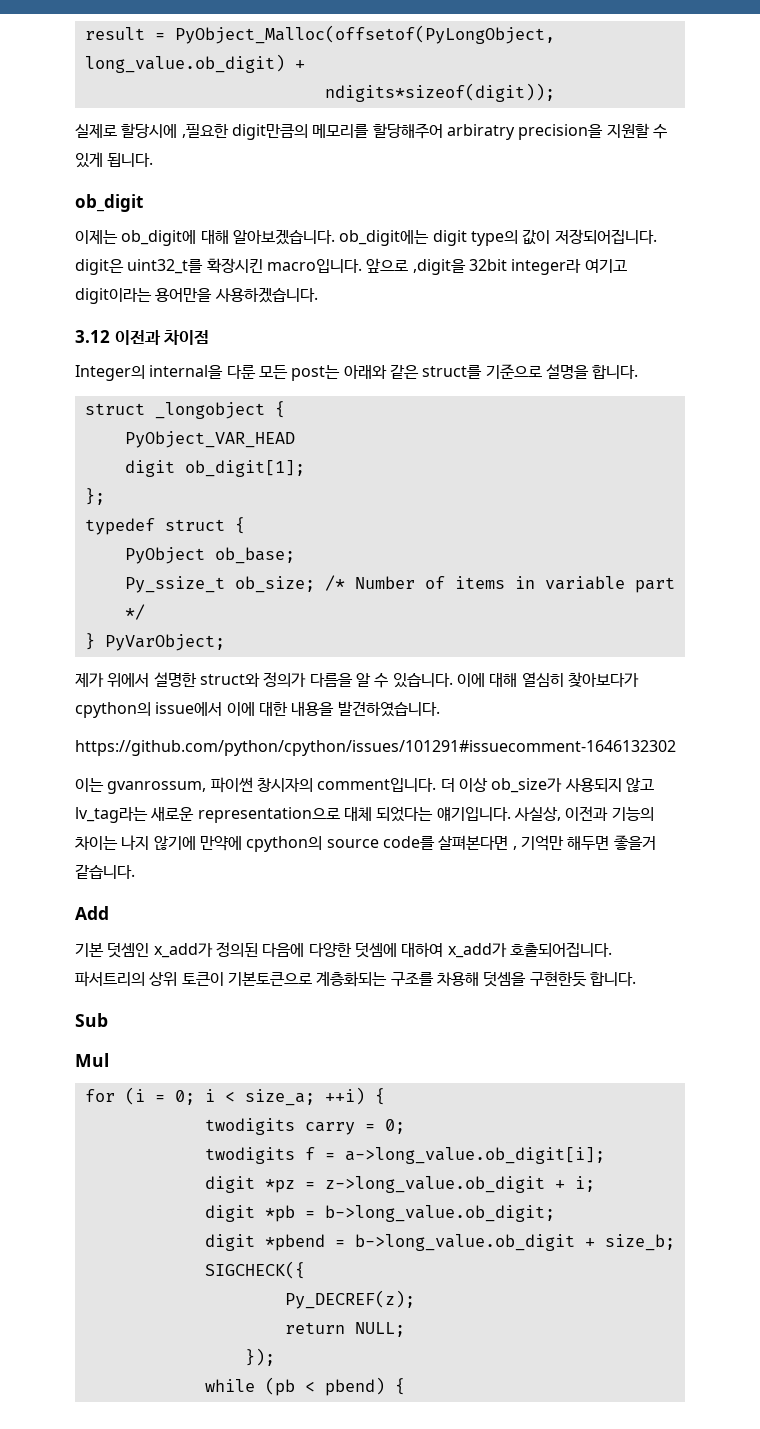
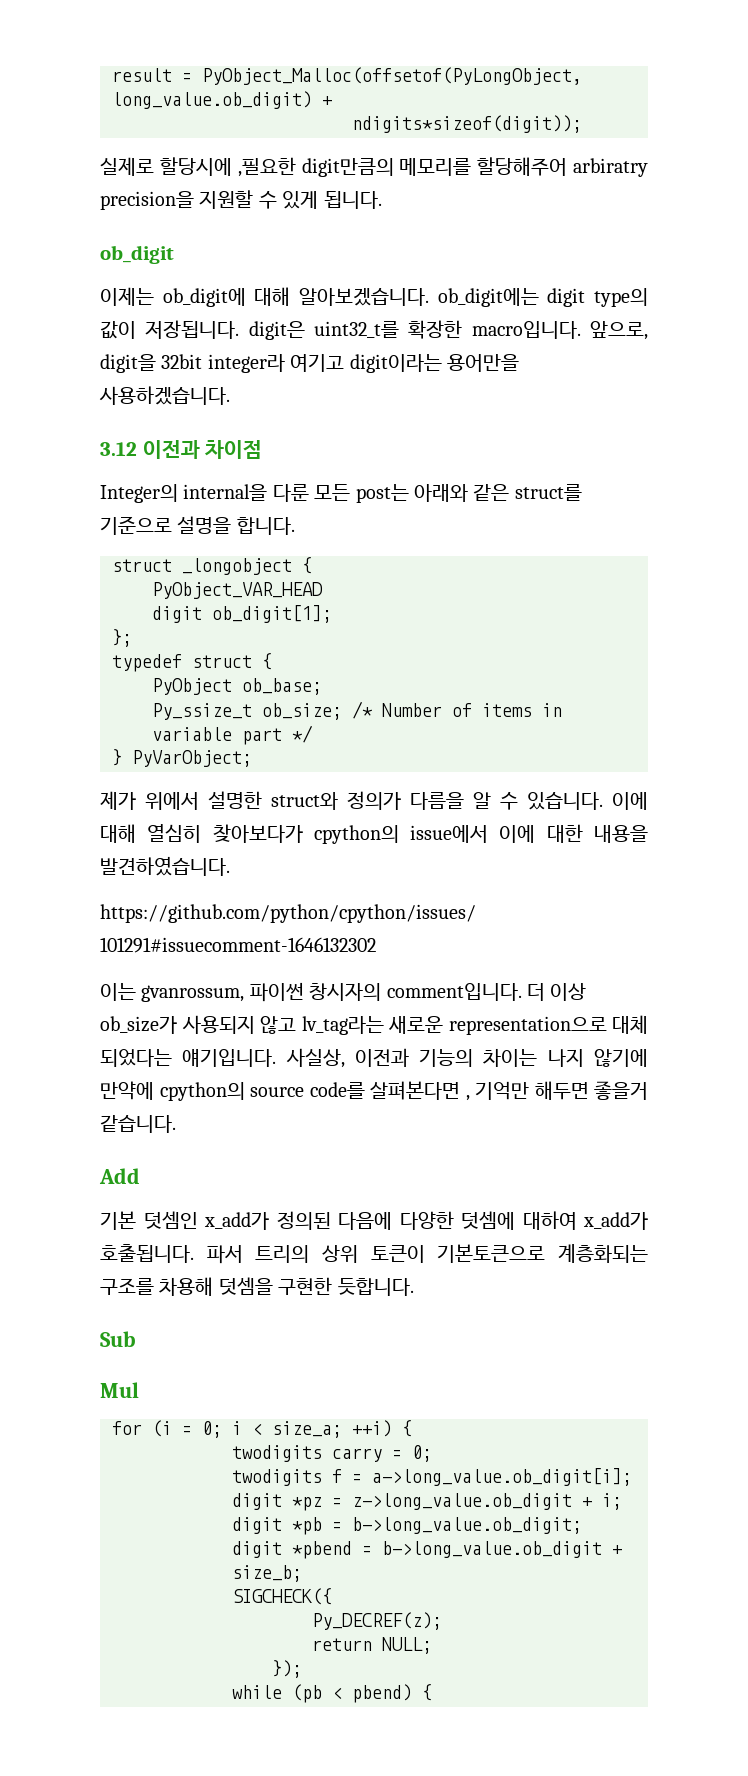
- 이제는 ob_digit에 대해 알아보겠습니다. ob_digit에는 digit type의 값이 저장되어집니다. digit은 uint32_t를 확장시킨 macro입니다. 앞으로 ,digit을 32bit integer라 여기고 digit이라는 용어만을 사용하겠습니다.
+ 이제는 ob_digit에 대해 알아보겠습니다. ob_digit에는 digit type의 값이 저장됩니다. digit은 uint32_t를 확장한 macro입니다. 앞으로, digit을 32bit integer라 여기고 digit이라는 용어만을 사용하겠습니다.
- 기본 덧셈인 x_add가 정의된 다음에 다양한 덧셈에 대하여 x_add가 호출되어집니다. 파서트리의 상위 토큰이 기본토큰으로 계층화되는 구조를 차용해 덧셈을 구현한듯 합니다.
+ 기본 덧셈인 x_add가 정의된 다음에 다양한 덧셈에 대하여 x_add가 호출됩니다. 파서 트리의 상위 토큰이 기본토큰으로 계층화되는 구조를 차용해 덧셈을 구현한 듯합니다.

